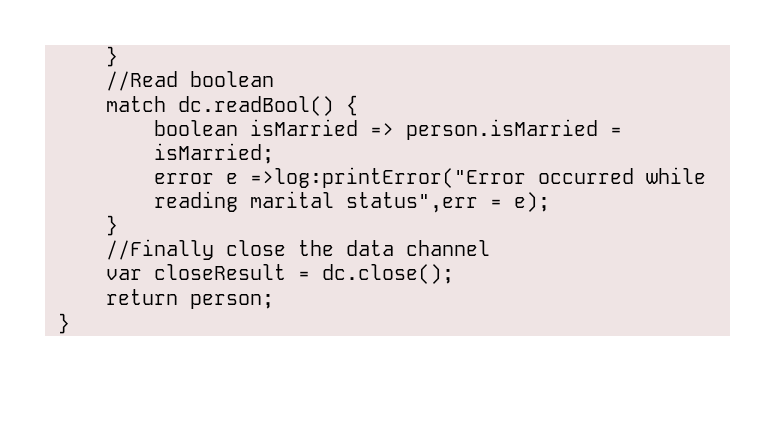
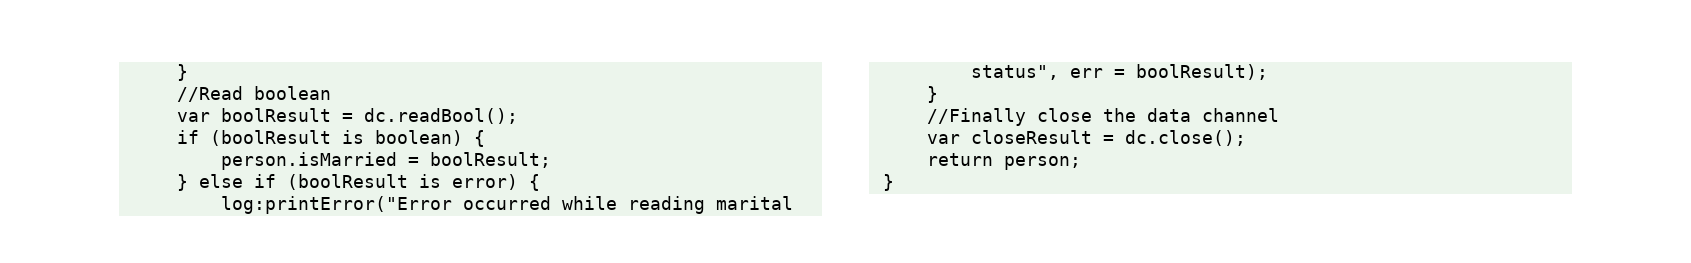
- match dc.readBool() {
- boolean isMarried => person.isMarried = isMarried;
- error e =>log:printError("Error occurred while reading marital status",err = e);
+ var boolResult = dc.readBool();
+ if (boolResult is boolean) {
+ person.isMarried = boolResult;
+ } else if (boolResult is error) {
+ log:printError("Error occurred while reading marital status", err = boolResult);

